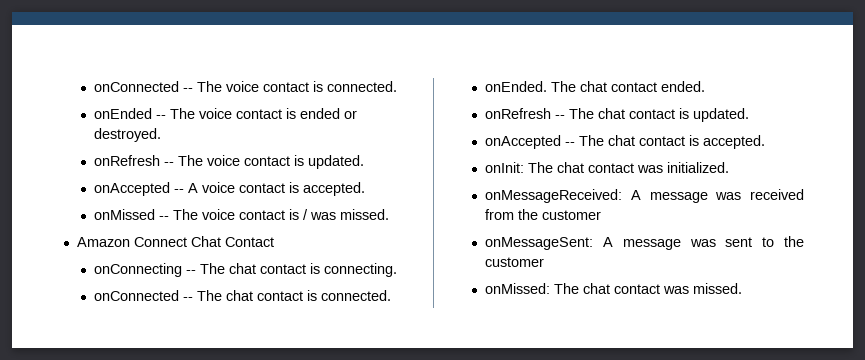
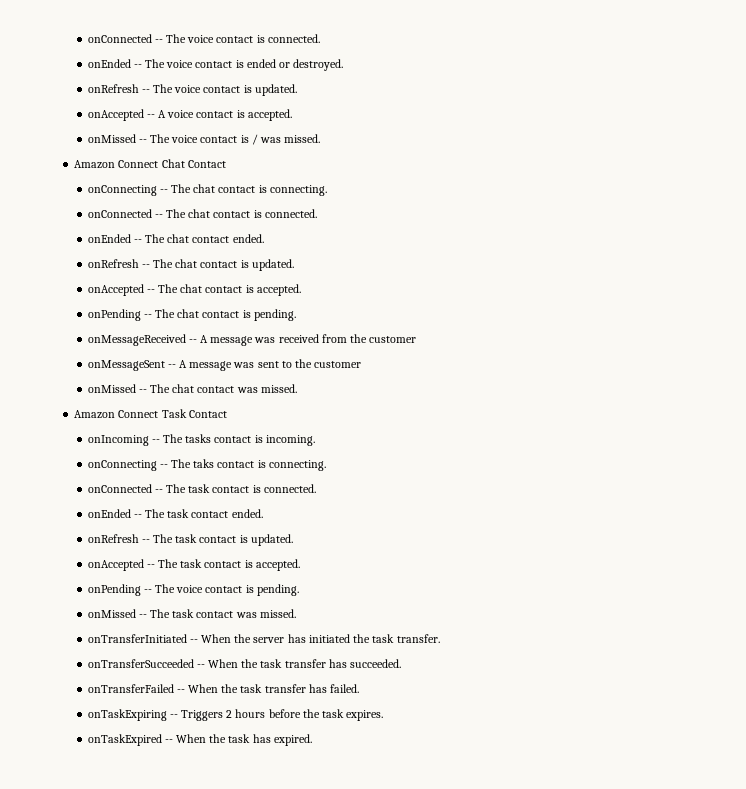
- onEnded. The chat contact ended.
+ onEnded -- The chat contact ended.
- onInit: The chat contact was initialized.
- onMessageReceived: A message was received from the customer
+ onPending -- The chat contact is pending.
+ onMessageReceived -- A message was received from the customer
- onMessageSent: A message was sent to the customer
+ onMessageSent -- A message was sent to the customer
- onMissed: The chat contact was missed.
+ onMissed -- The chat contact was missed.
+ Amazon Connect Task Contact
+ onIncoming -- The tasks contact is incoming.
+ onConnecting -- The taks contact is connecting.
+ onConnected -- The task contact is connected.
+ onEnded -- The task contact ended.
+ onRefresh -- The task contact is updated.
+ onAccepted -- The task contact is accepted.
+ onPending -- The voice contact is pending.
+ onMissed -- The task contact was missed.
+ onTransferInitiated -- When the server has initiated the task transfer.
+ onTransferSucceeded -- When the task transfer has succeeded.
+ onTransferFailed -- When the task transfer has failed.
+ onTaskExpiring -- Triggers 2 hours before the task expires.
+ onTaskExpired -- When the task has expired.

